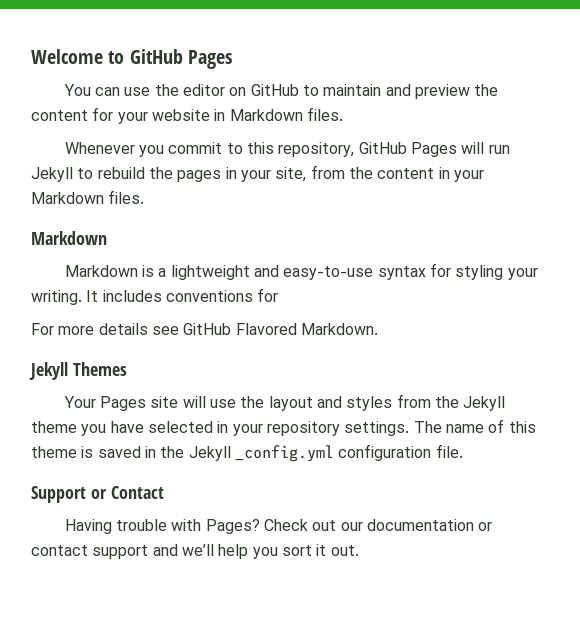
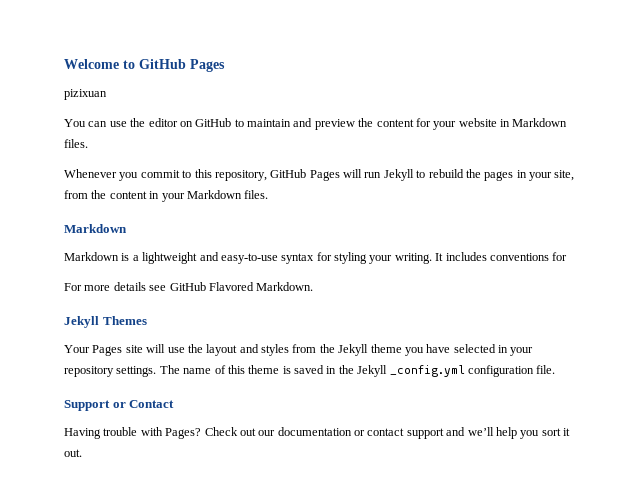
+ pizixuan

